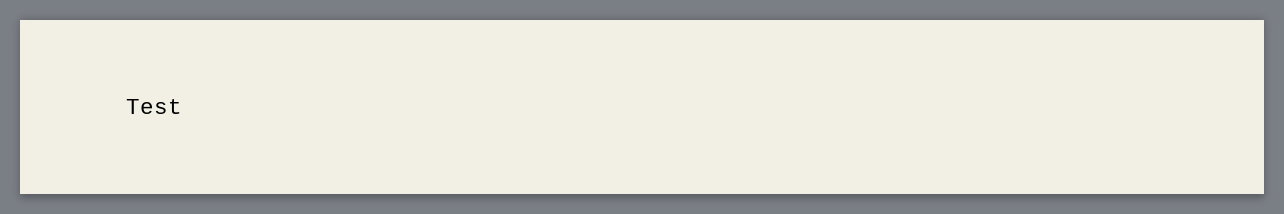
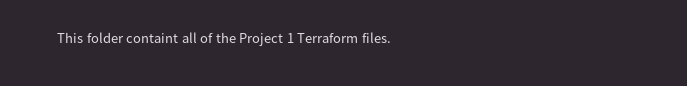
- Test
+ This folder containt all of the Project 1 Terraform files.

